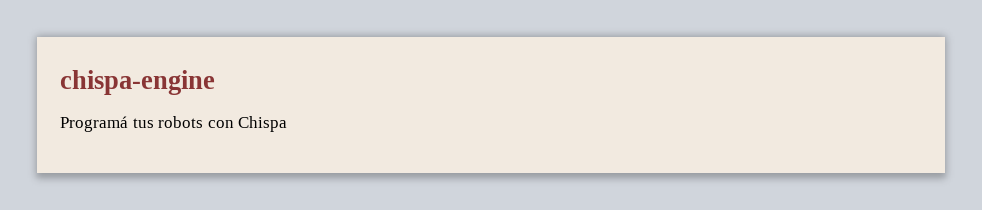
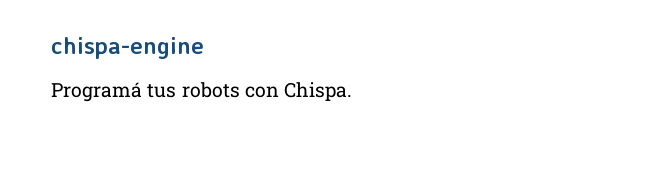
- Programá tus robots con Chispa
+ Programá tus robots con Chispa.

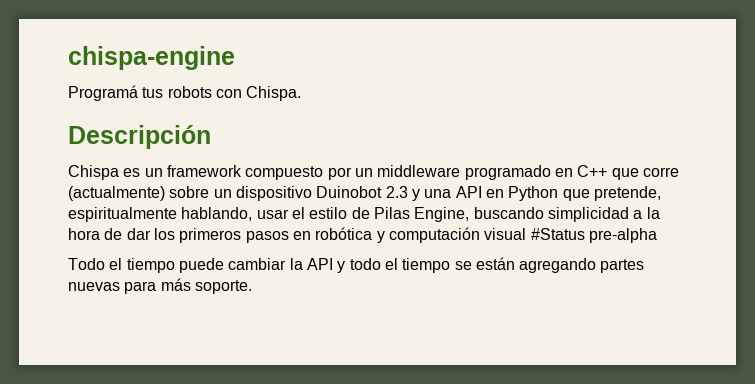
+ Descripción
+ Chispa es un framework compuesto por un middleware programado en C++ que corre (actualmente) sobre un dispositivo Duinobot 2.3 y una API en Python que pretende, espiritualmente hablando, usar el estilo de Pilas Engine, buscando simplicidad a la hora de dar los primeros pasos en robótica y computación visual #Status pre-alpha
+ Todo el tiempo puede cambiar la API y todo el tiempo se están agregando partes nuevas para más soporte.

